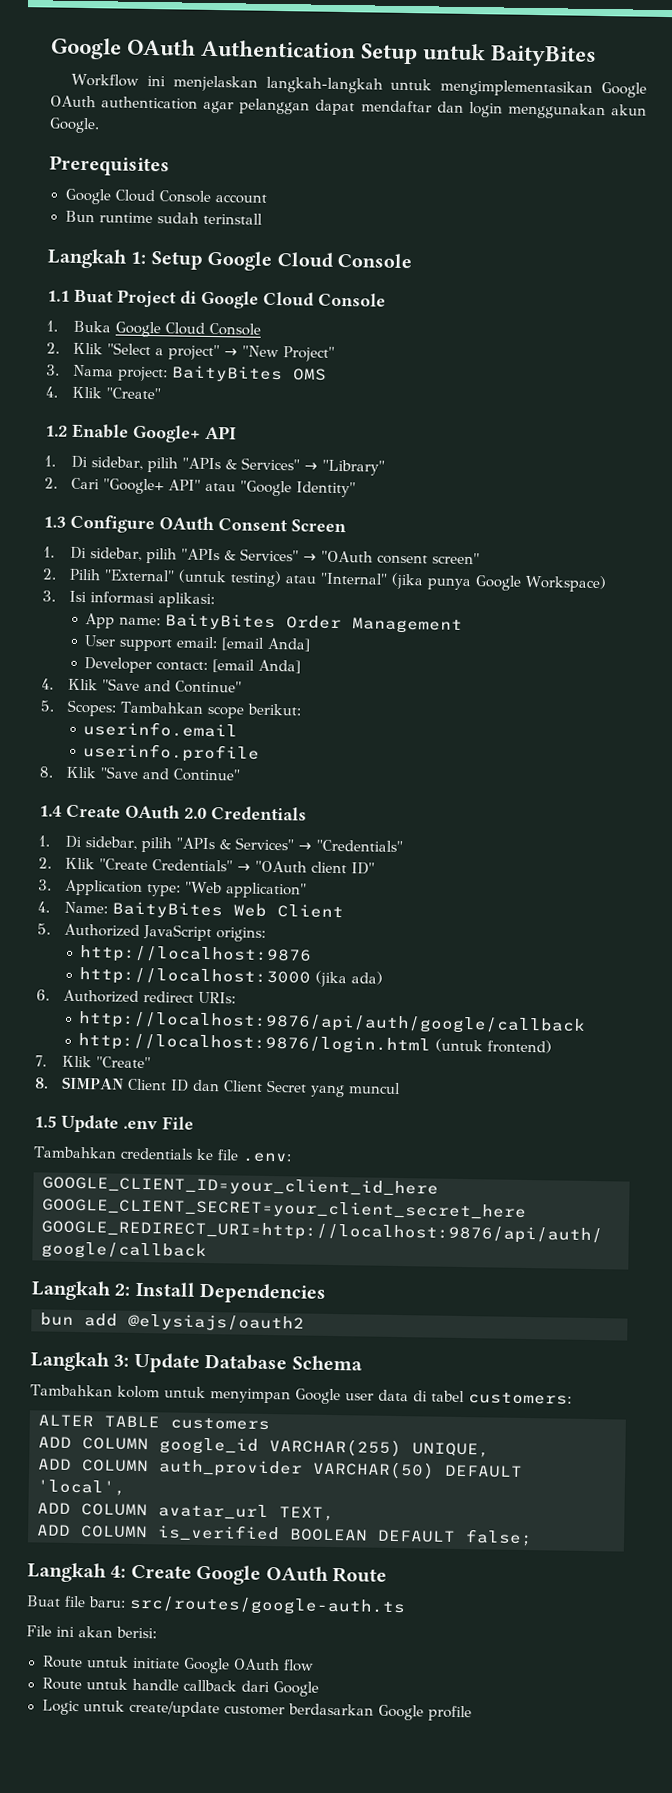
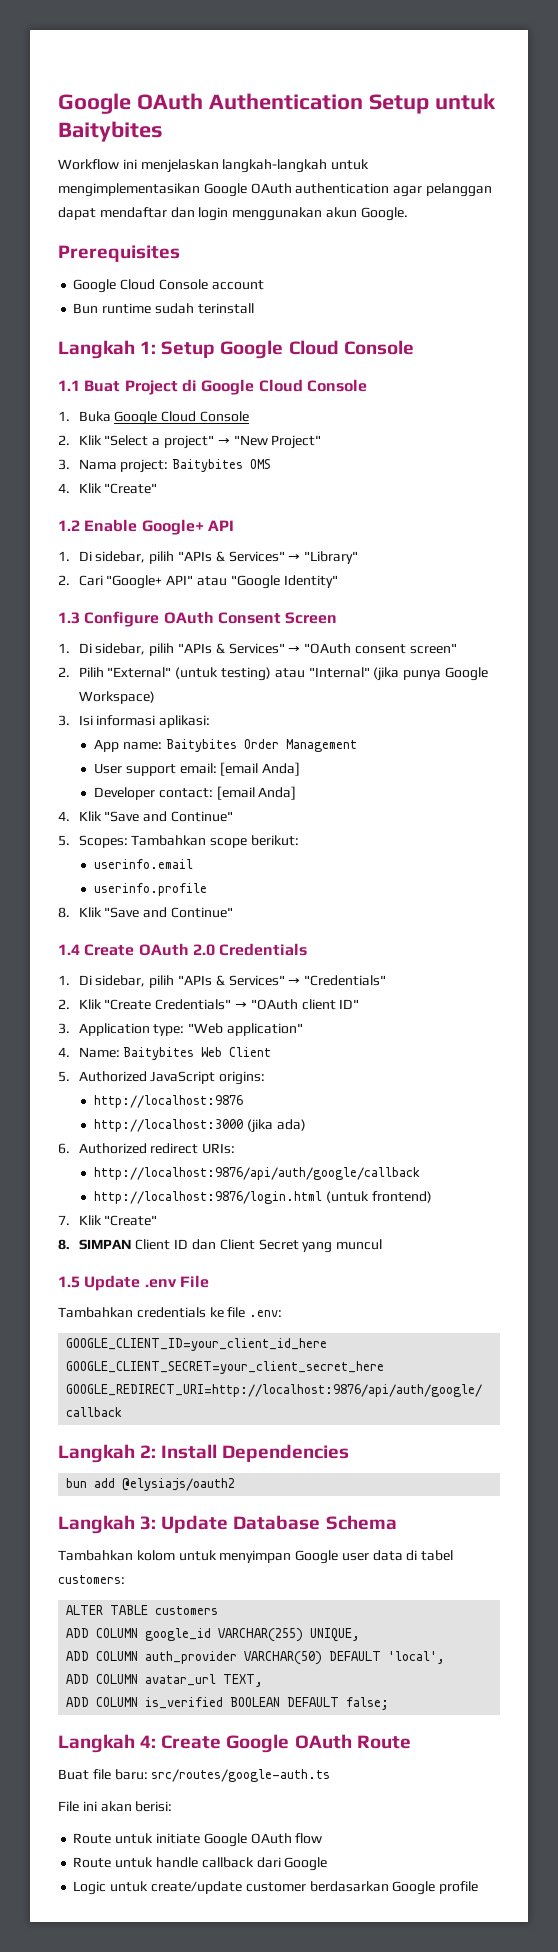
- Google OAuth Authentication Setup untuk BaityBites
+ Google OAuth Authentication Setup untuk Baitybites
- 3. Nama project: BaityBites OMS
+ 3. Nama project: Baitybites OMS
- App name: BaityBites Order Management
+ App name: Baitybites Order Management
- 4. Name: BaityBites Web Client
+ 4. Name: Baitybites Web Client

